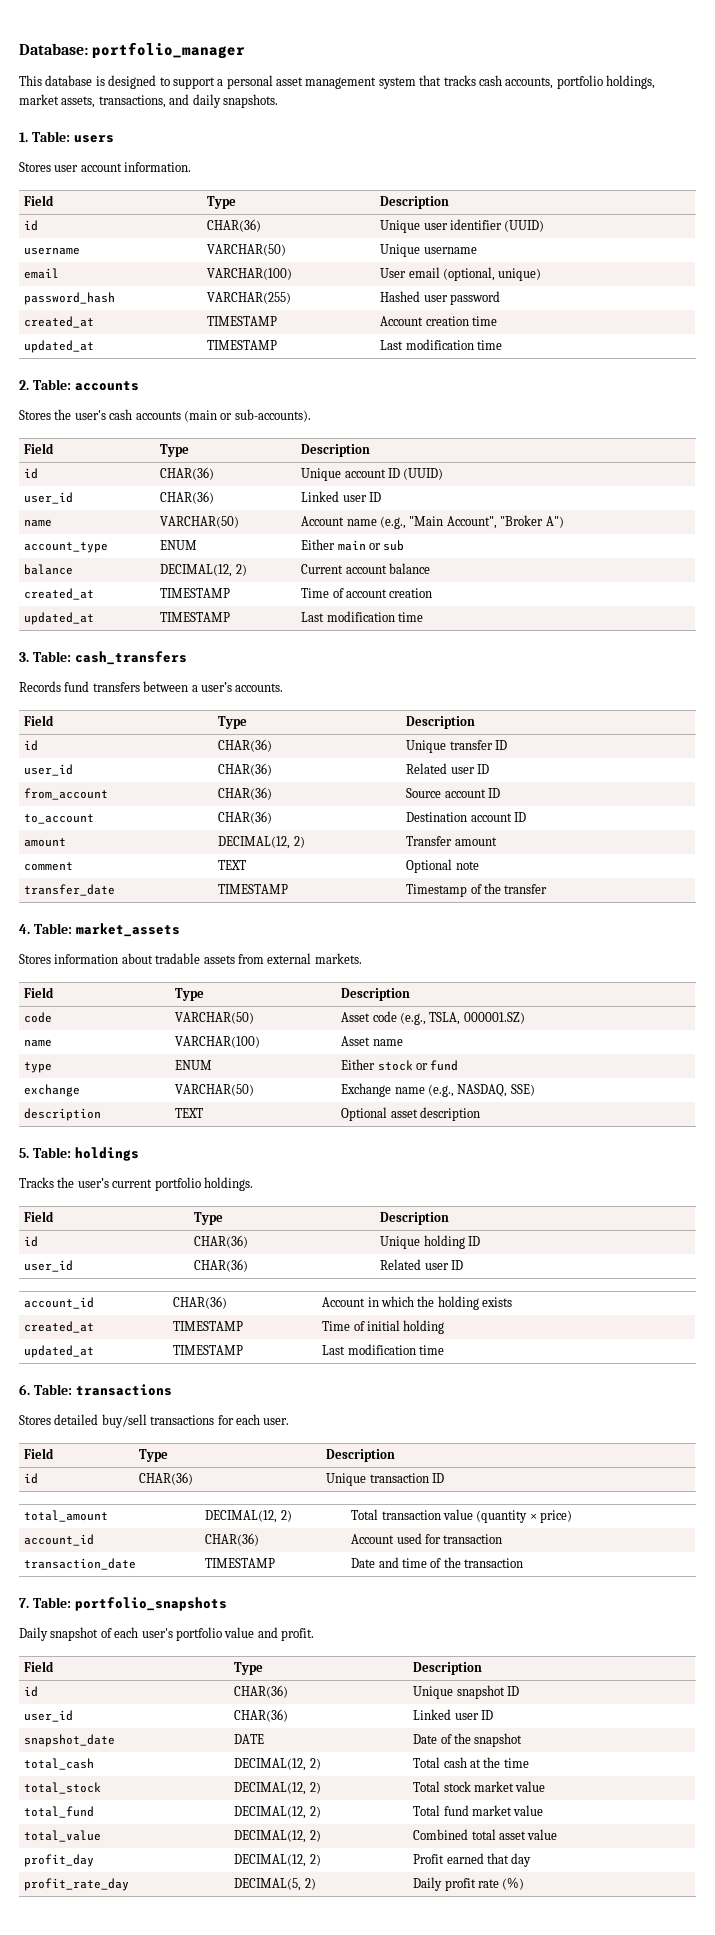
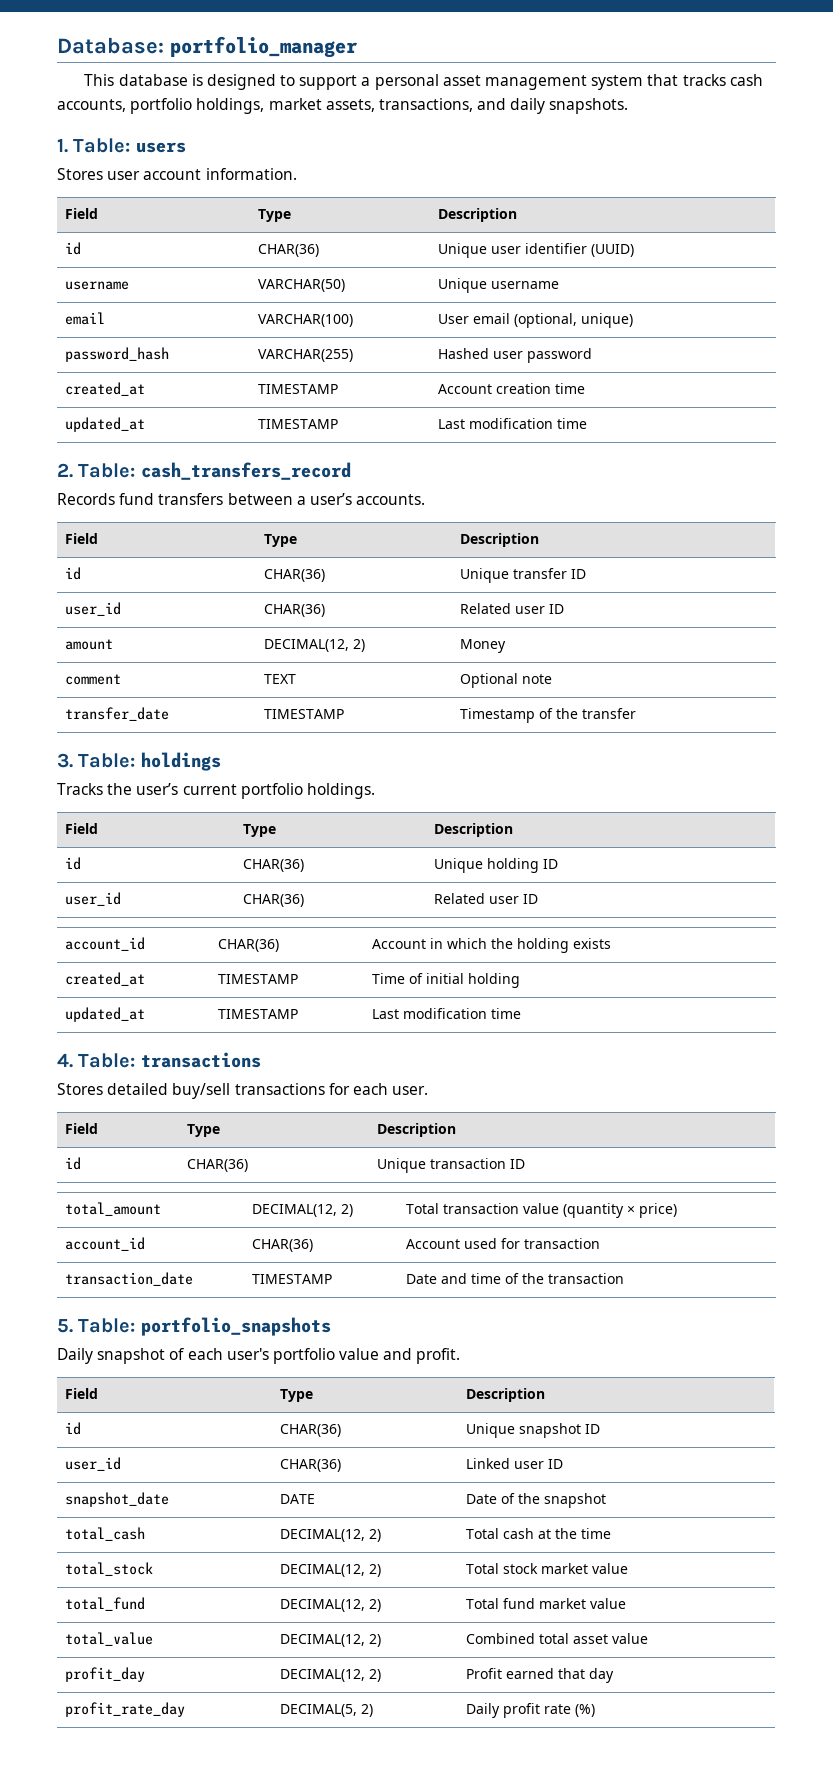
- 2. Table: accounts
- Stores the user's cash accounts (main or sub-accounts).
- Field | Type | Description
- id | CHAR(36) | Unique account ID (UUID)
- user_id | CHAR(36) | Linked user ID
- name | VARCHAR(50) | Account name (e.g., "Main Account", "Broker A")
- account_type | ENUM | Either main or sub
- balance | DECIMAL(12, 2) | Current account balance
- created_at | TIMESTAMP | Time of account creation
- updated_at | TIMESTAMP | Last modification time
- 3. Table: cash_transfers
+ 2. Table: cash_transfers_record
- from_account | CHAR(36) | Source account ID
- to_account | CHAR(36) | Destination account ID
- amount | DECIMAL(12, 2) | Transfer amount
+ amount | DECIMAL(12, 2) | Money
- 4. Table: market_assets
- Stores information about tradable assets from external markets.
- Field | Type | Description
- code | VARCHAR(50) | Asset code (e.g., TSLA, 000001.SZ)
- name | VARCHAR(100) | Asset name
- type | ENUM | Either stock or fund
- exchange | VARCHAR(50) | Exchange name (e.g., NASDAQ, SSE)
- description | TEXT | Optional asset description
- 5. Table: holdings
+ 3. Table: holdings
- 6. Table: transactions
+ 4. Table: transactions
- 7. Table: portfolio_snapshots
+ 5. Table: portfolio_snapshots

